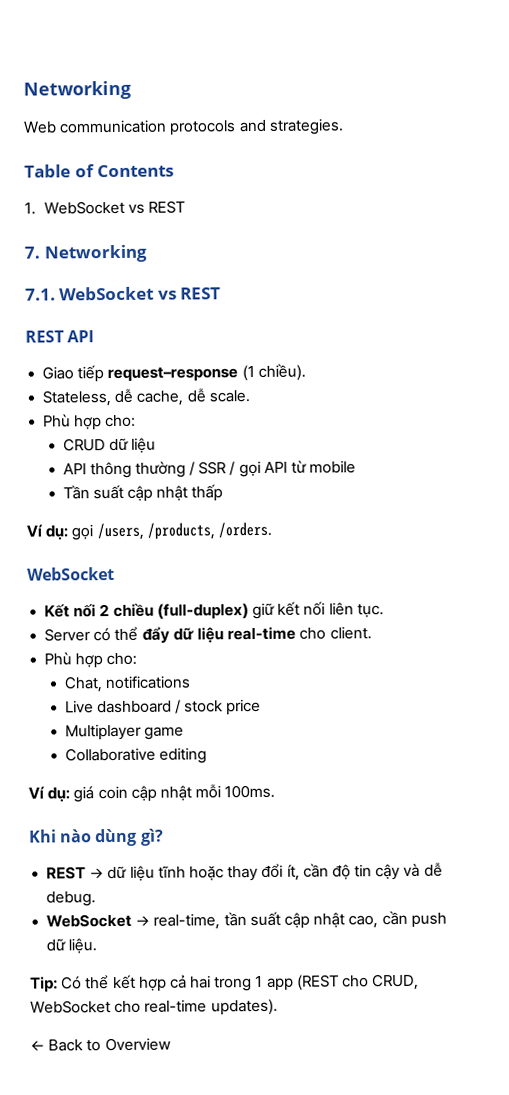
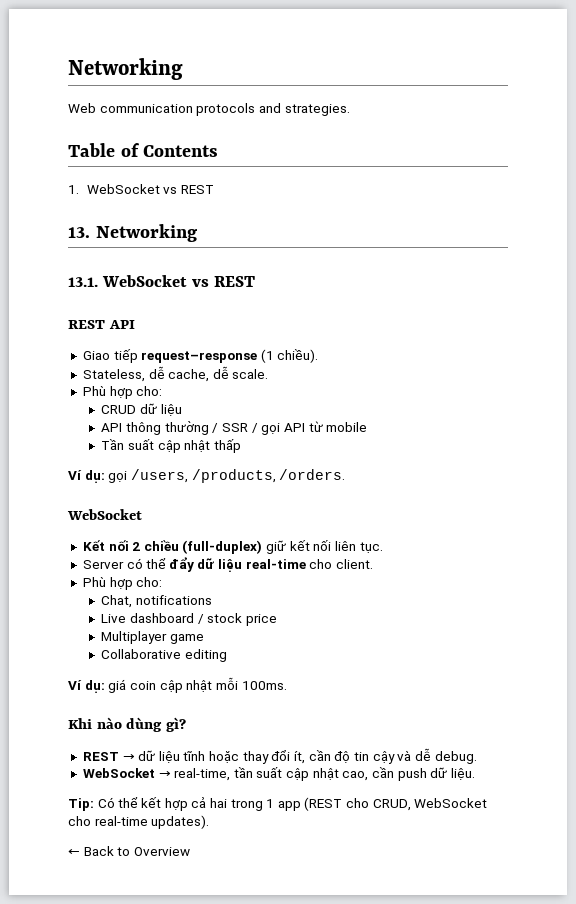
- 7. Networking
- 7.1. WebSocket vs REST
+ 13. Networking
+ 13.1. WebSocket vs REST

